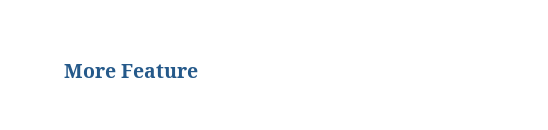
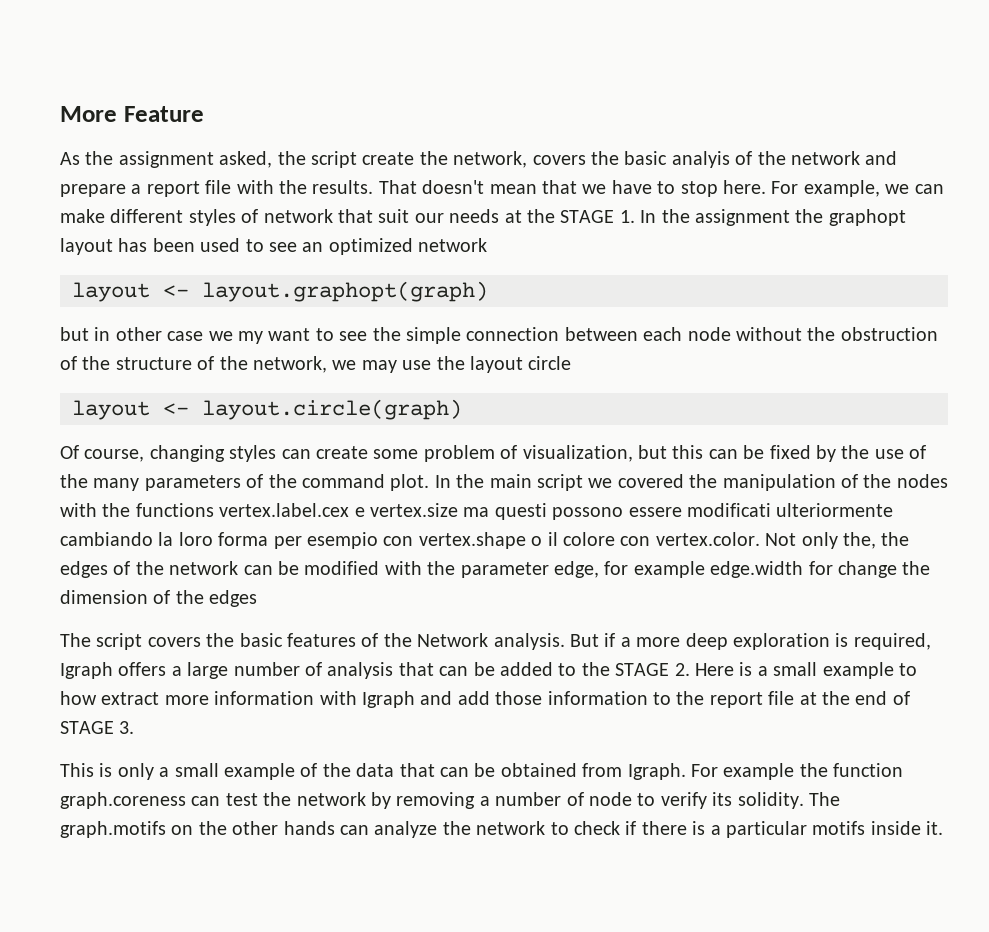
+ As the assignment asked, the script create the network, covers the basic analyis of the network and prepare a report file with the results. That doesn't mean that we have to stop here. For example, we can make different styles of network that suit our needs at the STAGE 1. In the assignment the graphopt layout has been used to see an optimized network
+ layout <- layout.graphopt(graph)
+ but in other case we my want to see the simple connection between each node without the obstruction of the structure of the network, we may use the layout circle
+ layout <- layout.circle(graph)
+ Of course, changing styles can create some problem of visualization, but this can be fixed by the use of the many parameters of the command plot. In the main script we covered the manipulation of the nodes with the functions vertex.label.cex e vertex.size ma questi possono essere modificati ulteriormente cambiando la loro forma per esempio con vertex.shape o il colore con vertex.color. Not only the, the edges of the network can be modified with the parameter edge, for example edge.width for change the dimension of the edges
+ The script covers the basic features of the Network analysis. But if a more deep exploration is required, Igraph offers a large number of analysis that can be added to the STAGE 2. Here is a small example to how extract more information with Igraph and add those information to the report file at the end of STAGE 3.
+ This is only a small example of the data that can be obtained from Igraph. For example the function graph.coreness can test the network by removing a number of node to verify its solidity. The graph.motifs on the other hands can analyze the network to check if there is a particular motifs inside it.

